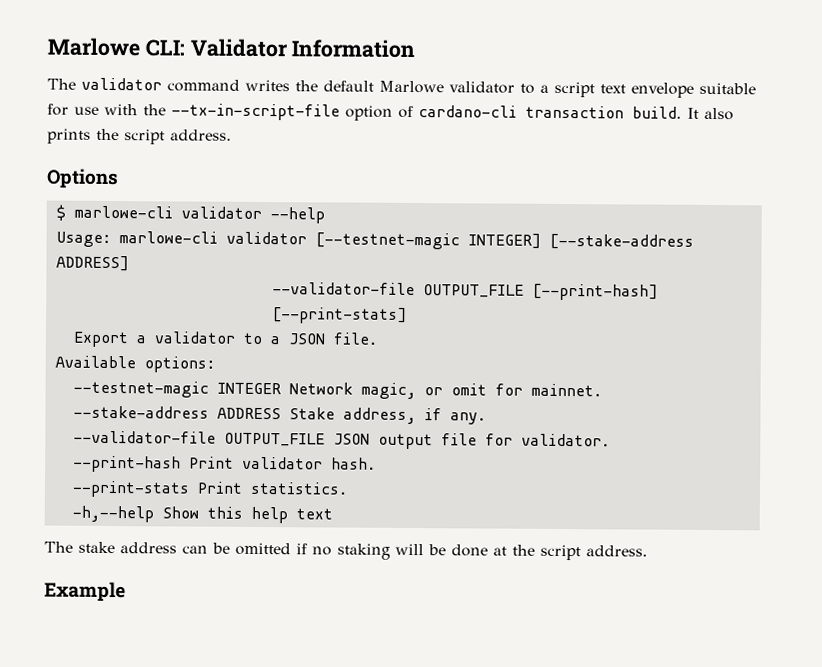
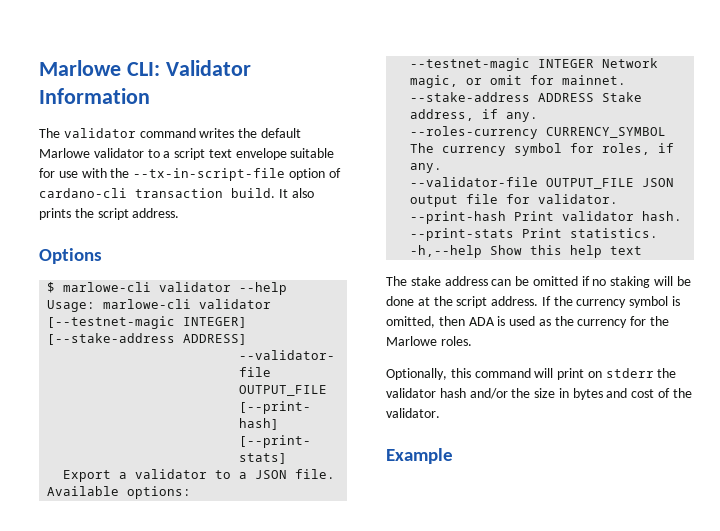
+ --roles-currency CURRENCY_SYMBOL The currency symbol for roles, if any.
+ If the currency symbol is omitted, then ADA is used as the currency for the Marlowe roles.
+ Optionally, this command will print on stderr the validator hash and/or the size in bytes and cost of the validator.

